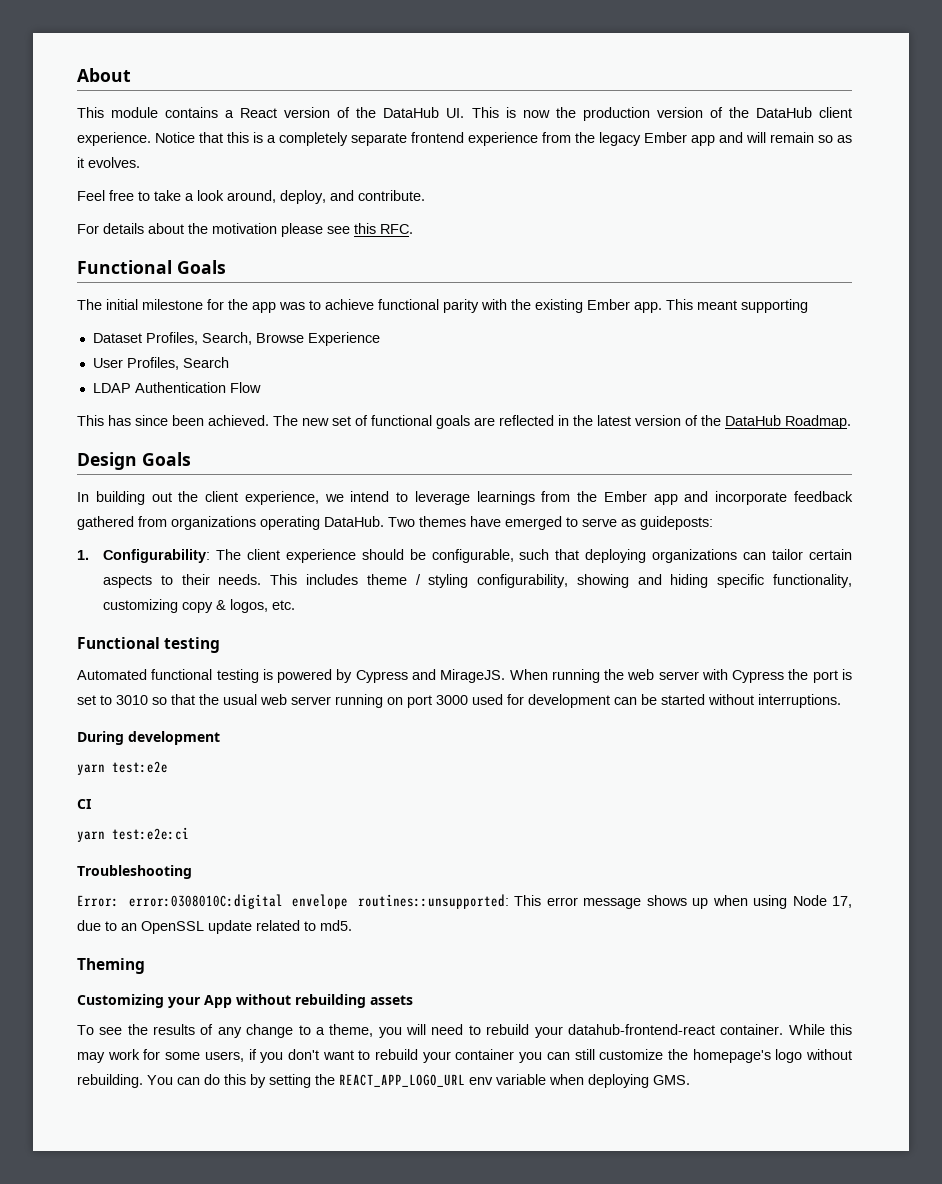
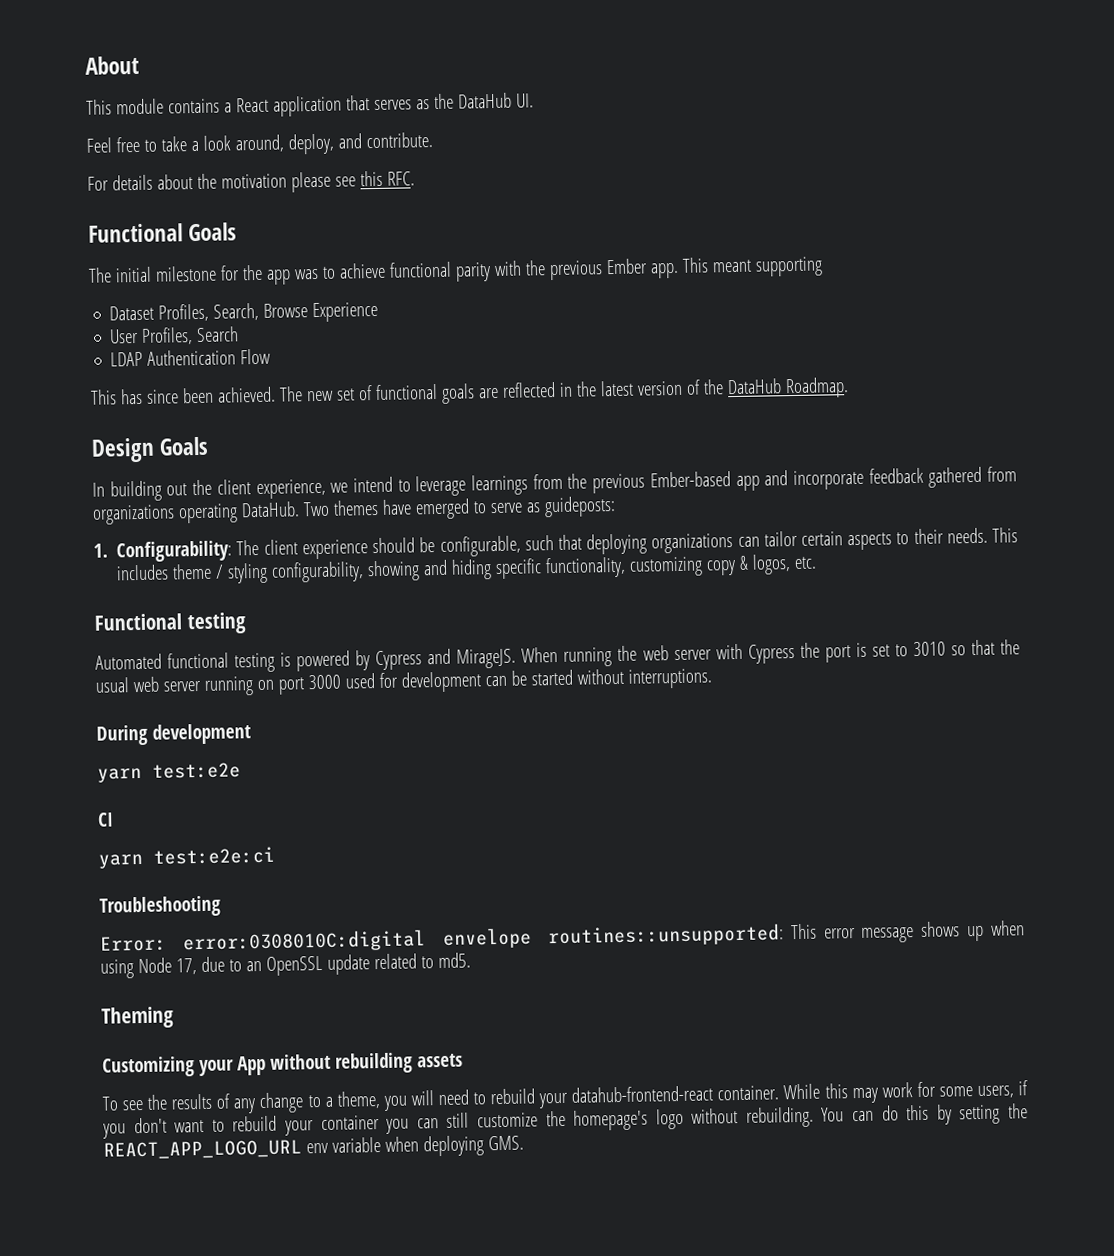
- This module contains a React version of the DataHub UI. This is now the production version of the DataHub client experience. Notice that this is a completely separate frontend experience from the legacy Ember app and will remain so as it evolves.
+ This module contains a React application that serves as the DataHub UI.
- The initial milestone for the app was to achieve functional parity with the existing Ember app.
+ The initial milestone for the app was to achieve functional parity with the previous Ember app.
- In building out the client experience, we intend to leverage learnings from the Ember app and incorporate feedback gathered from organizations operating DataHub.
+ In building out the client experience, we intend to leverage learnings from the previous Ember-based app and incorporate feedback gathered from organizations operating DataHub.

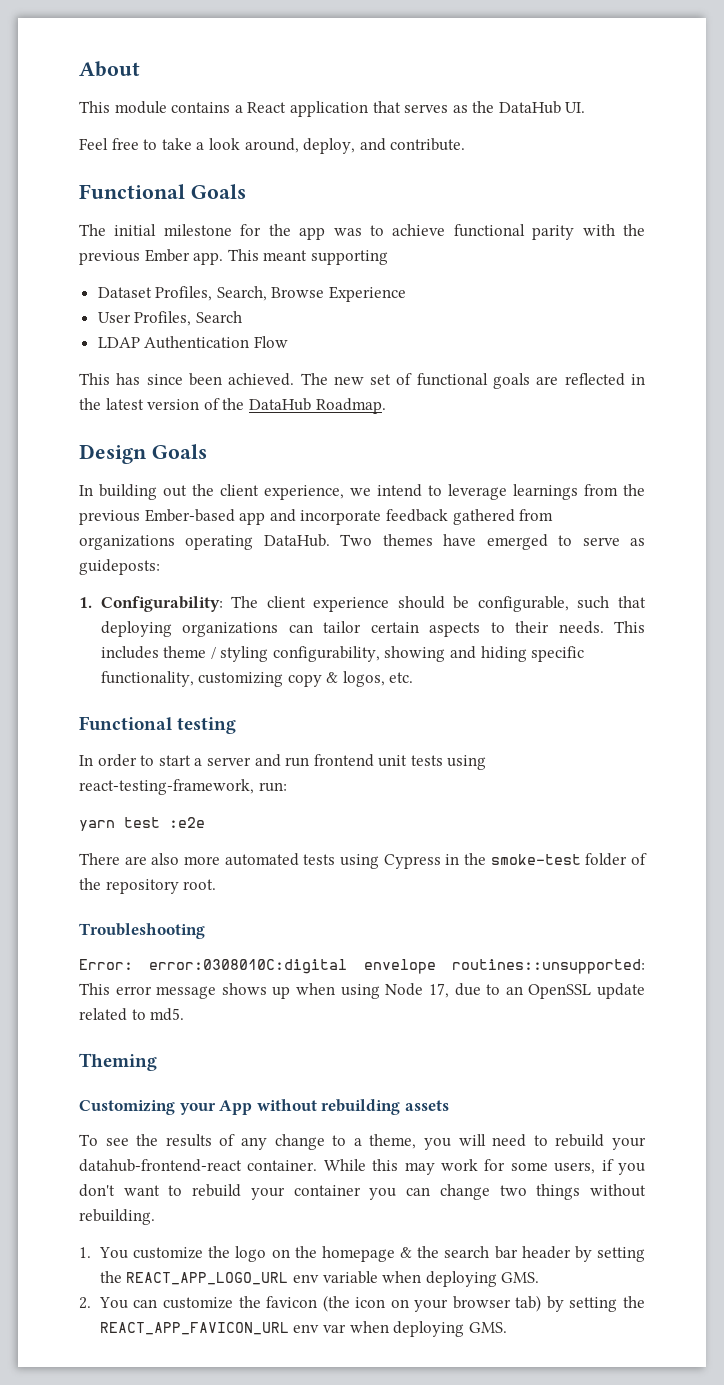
- For details about the motivation please see this RFC.
- Automated functional testing is powered by Cypress and MirageJS. When running the web server with Cypress the port is set to 3010 so that the usual web server running on port 3000 used for development can be started without interruptions.
- During development
- yarn test:e2e
- CI
- yarn test:e2e:ci
+ In order to start a server and run frontend unit tests using react-testing-framework, run:
+ yarn test :e2e
+ There are also more automated tests using Cypress in the smoke-test folder of the repository root.
- While this may work for some users, if you don't want to rebuild your container you can still customize the homepage's logo without rebuilding. You can do this by setting the REACT_APP_LOGO_URL env variable when deploying GMS.
+ While this may work for some users, if you don't want to rebuild your container you can change two things without rebuilding.
+ 1. You customize the logo on the homepage & the search bar header by setting the REACT_APP_LOGO_URL env variable when deploying GMS.
+ 2. You can customize the favicon (the icon on your browser tab) by setting the REACT_APP_FAVICON_URL env var when deploying GMS.

